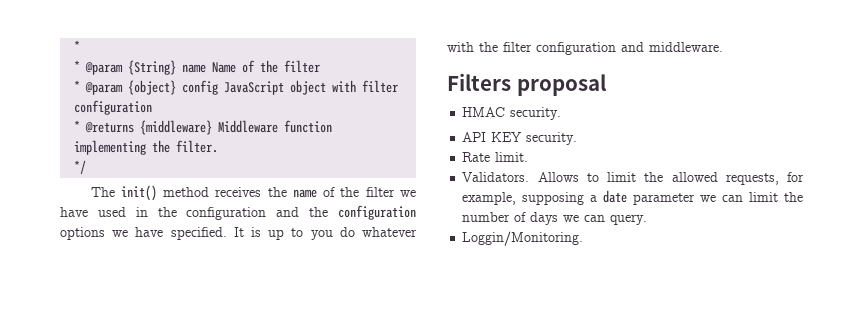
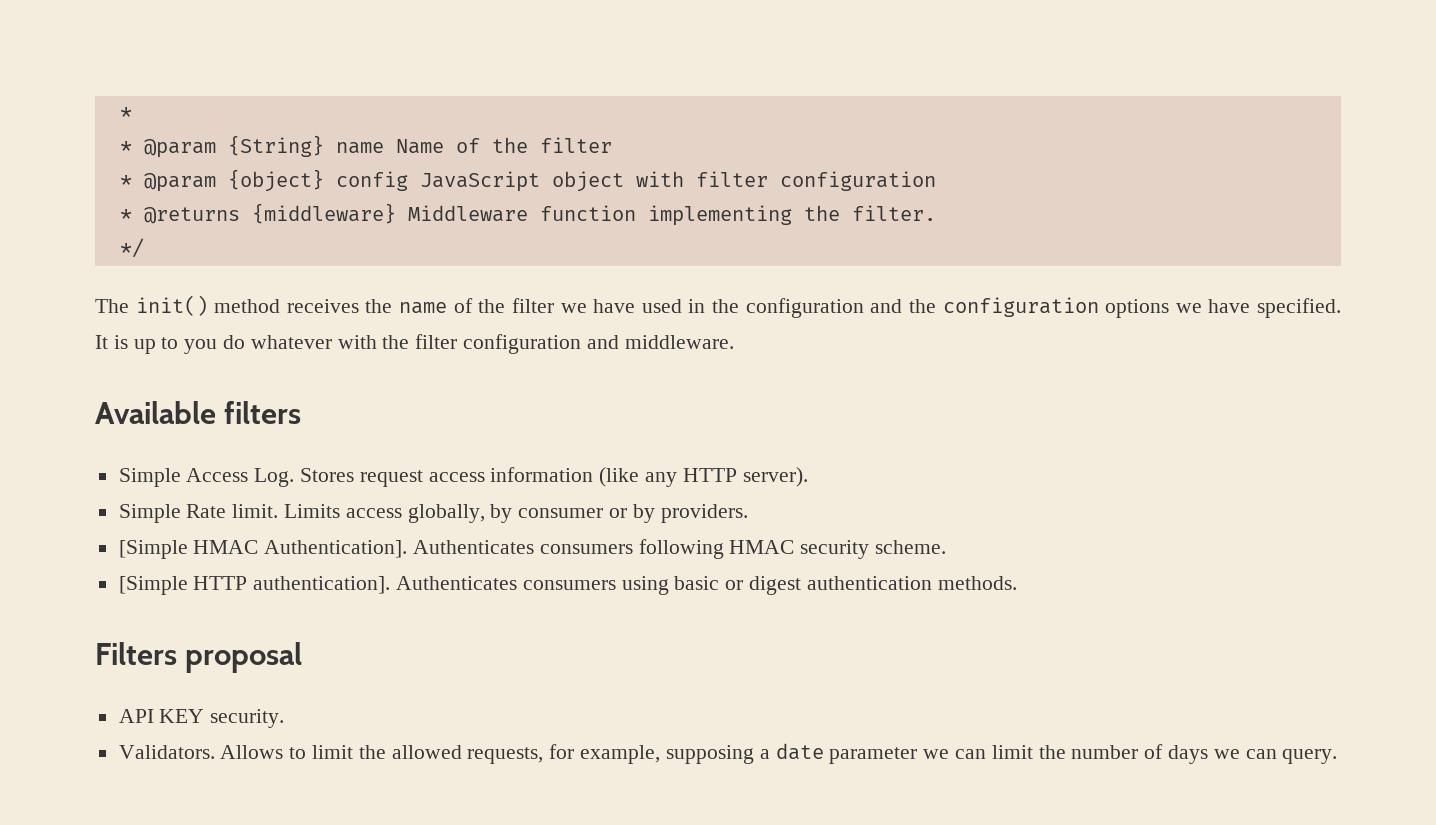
+ Available filters
+ Simple Access Log. Stores request access information (like any HTTP server).
+ Simple Rate limit. Limits access globally, by consumer or by providers.
+ [Simple HMAC Authentication]. Authenticates consumers following HMAC security scheme.
+ [Simple HTTP authentication]. Authenticates consumers using basic or digest authentication methods.
- HMAC security.
- Rate limit.
- Loggin/Monitoring.

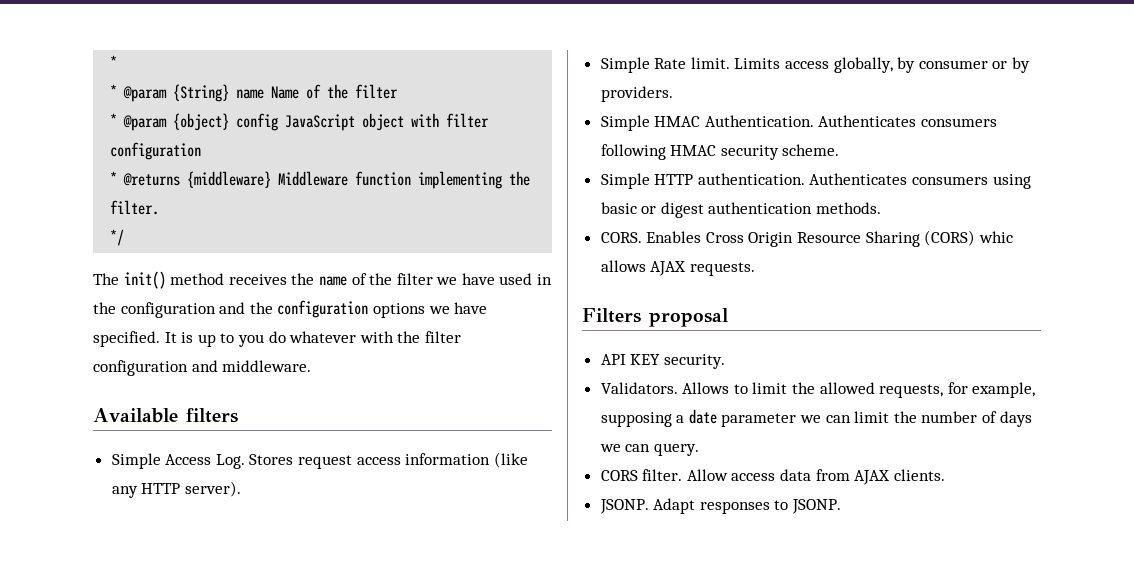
- [Simple HMAC Authentication].
+ Simple HMAC Authentication.
- [Simple HTTP authentication].
+ Simple HTTP authentication.
+ CORS. Enables Cross Origin Resource Sharing (CORS) whic allows AJAX requests.
+ CORS filter. Allow access data from AJAX clients.
+ JSONP. Adapt responses to JSONP.

